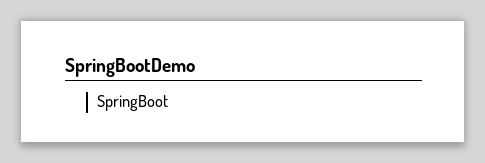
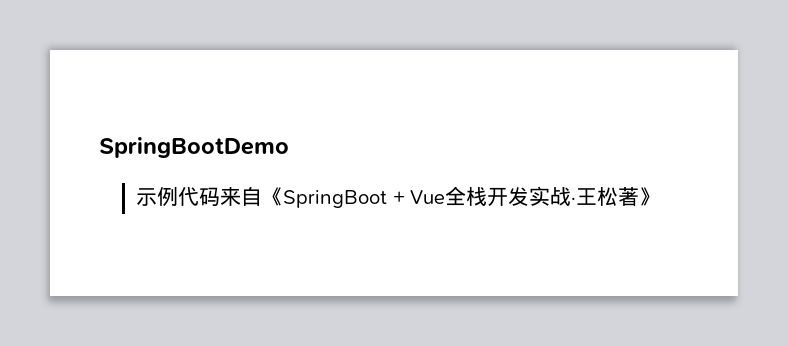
- SpringBoot
+ 示例代码来自《SpringBoot + Vue全栈开发实战·王松著》

